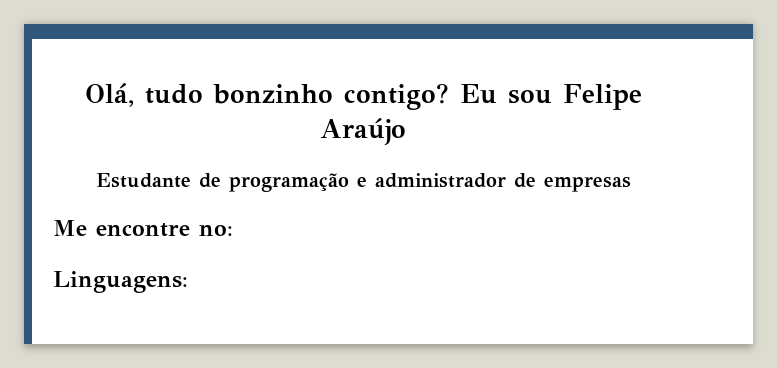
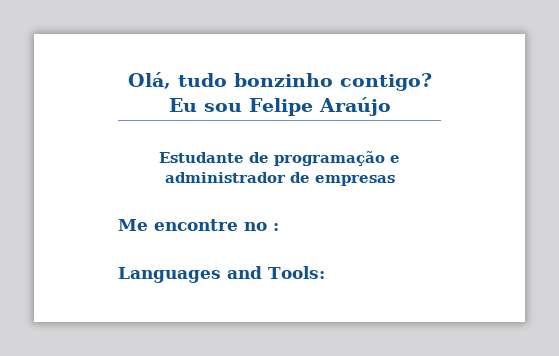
- Me encontre no:
- Linguagens:
+ Me encontre no :
+ Languages and Tools:

